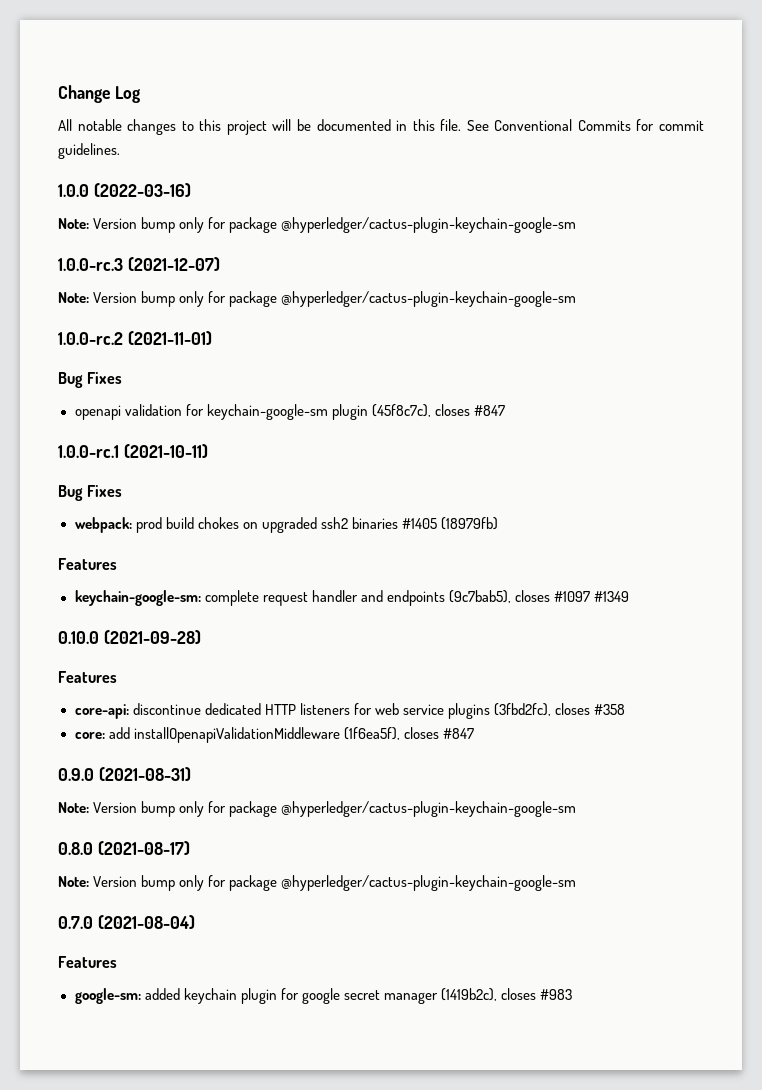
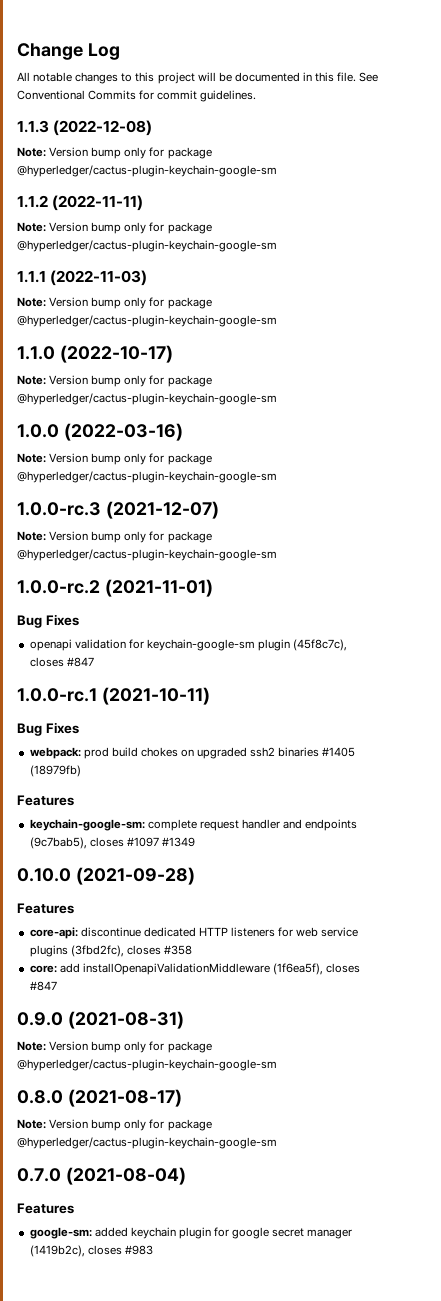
+ 1.1.3 (2022-12-08)
+ Note: Version bump only for package @hyperledger/cactus-plugin-keychain-google-sm
+ 1.1.2 (2022-11-11)
+ Note: Version bump only for package @hyperledger/cactus-plugin-keychain-google-sm
+ 1.1.1 (2022-11-03)
+ Note: Version bump only for package @hyperledger/cactus-plugin-keychain-google-sm
+ 1.1.0 (2022-10-17)
+ Note: Version bump only for package @hyperledger/cactus-plugin-keychain-google-sm

